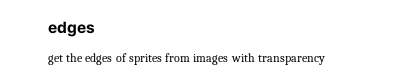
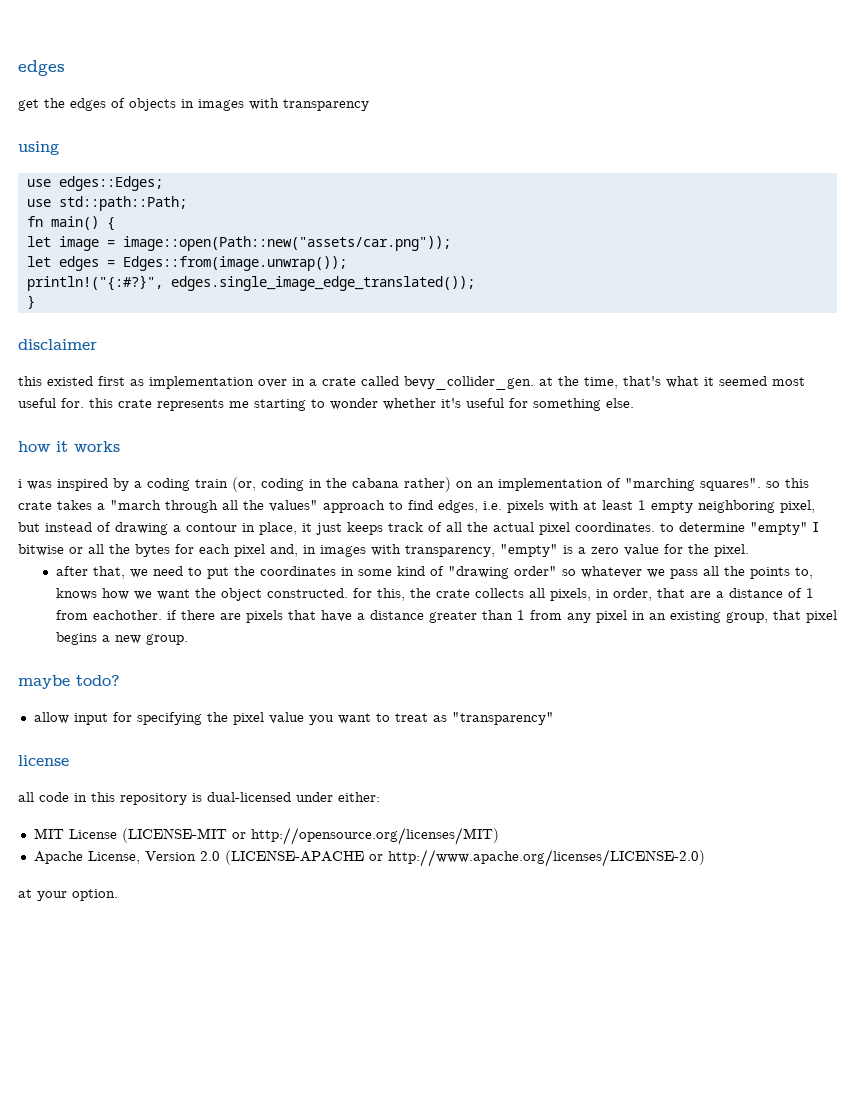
- get the edges of sprites from images with transparency
+ get the edges of objects in images with transparency
+ using
+ use edges::Edges;
+ use std::path::Path;
+ fn main() {
+ let image = image::open(Path::new("assets/car.png"));
+ let edges = Edges::from(image.unwrap());
+ println!("{:#?}", edges.single_image_edge_translated());
+ }
+ disclaimer
+ this existed first as implementation over in a crate called bevy_collider_gen. at the time, that's what it seemed most useful for. this crate represents me starting to wonder whether it's useful for something else.
+ how it works
+ i was inspired by a coding train (or, coding in the cabana rather) on an implementation of "marching squares". so this crate takes a "march through all the values" approach to find edges, i.e. pixels with at least 1 empty neighboring pixel, but instead of drawing a contour in place, it just keeps track of all the actual pixel coordinates. to determine "empty" I bitwise or all the bytes for each pixel and, in images with transparency, "empty" is a zero value for the pixel.
+ after that, we need to put the coordinates in some kind of "drawing order" so whatever we pass all the points to, knows how we want the object constructed. for this, the crate collects all pixels, in order, that are a distance of 1 from eachother. if there are pixels that have a distance greater than 1 from any pixel in an existing group, that pixel begins a new group.
+ maybe todo?
+ allow input for specifying the pixel value you want to treat as "transparency"
+ license
+ all code in this repository is dual-licensed under either:
+ MIT License (LICENSE-MIT or http://opensource.org/licenses/MIT)
+ Apache License, Version 2.0 (LICENSE-APACHE or http://www.apache.org/licenses/LICENSE-2.0)
+ at your option.

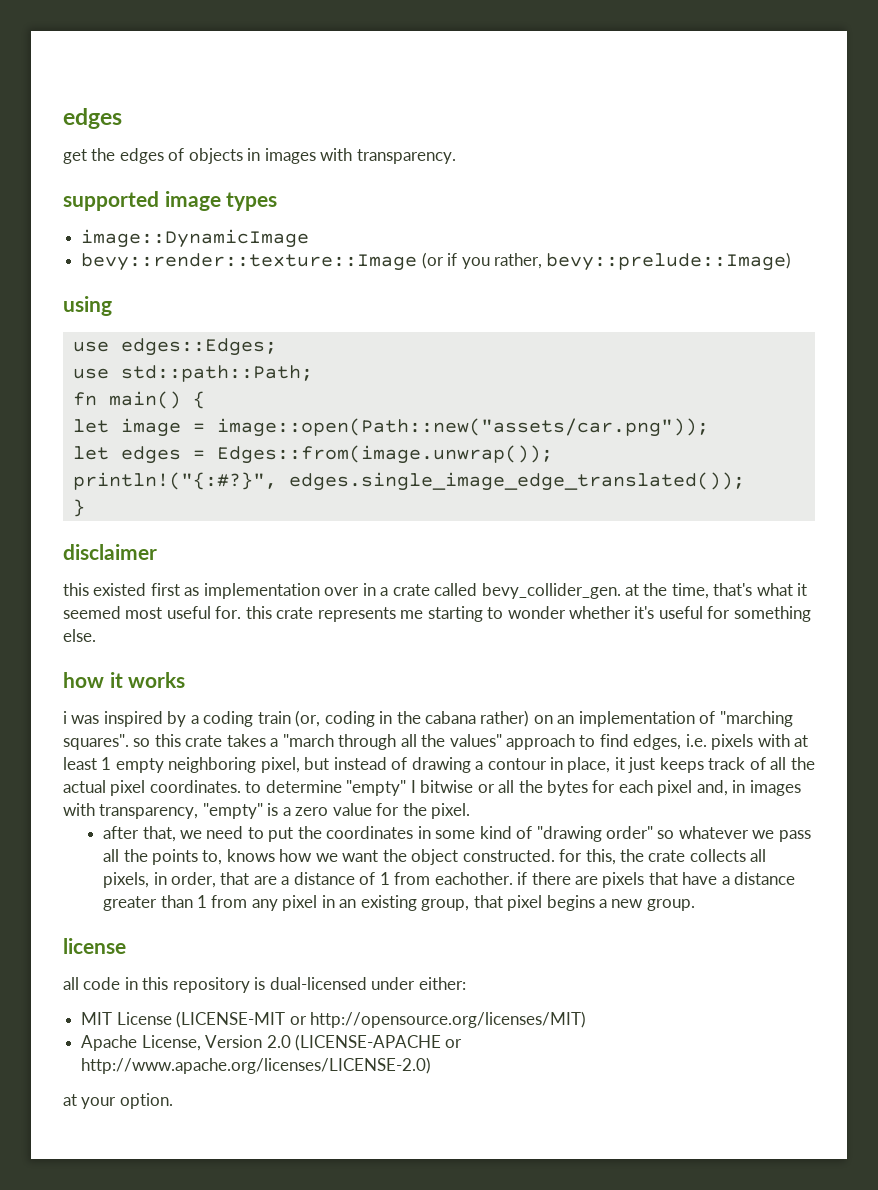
- get the edges of objects in images with transparency
+ get the edges of objects in images with transparency.
+ supported image types
+ image::DynamicImage
+ bevy::render::texture::Image (or if you rather, bevy::prelude::Image)
- maybe todo?
- allow input for specifying the pixel value you want to treat as "transparency"

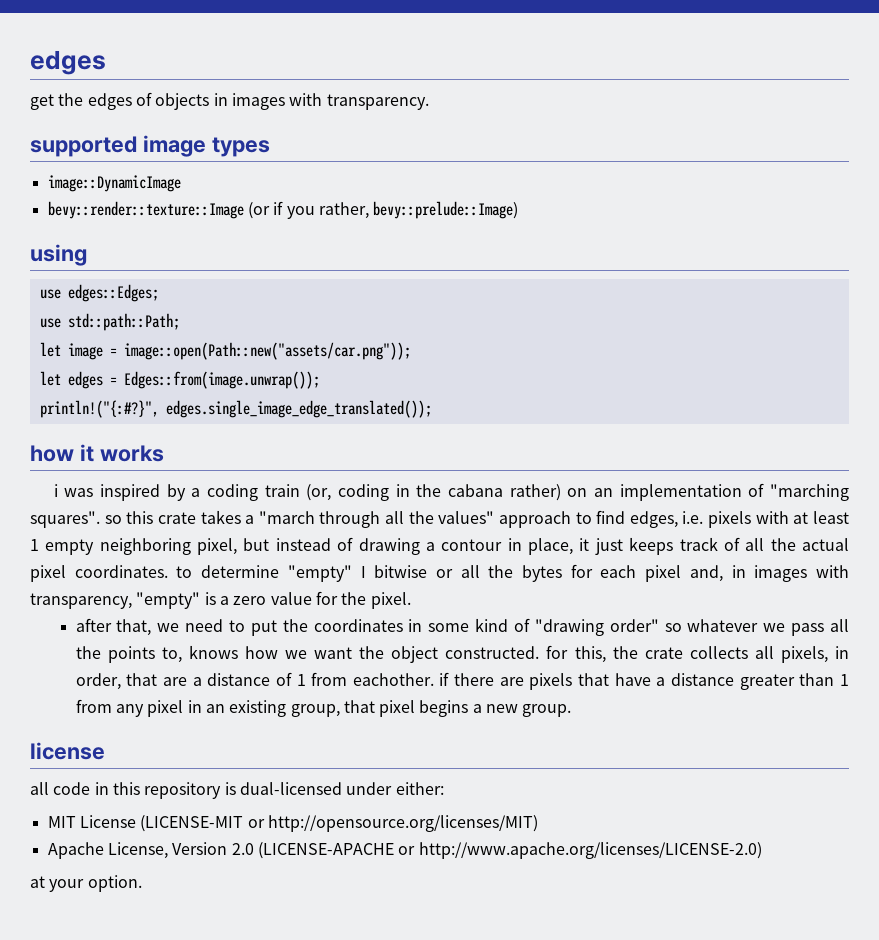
- fn main() {
- }
- disclaimer
- this existed first as implementation over in a crate called bevy_collider_gen. at the time, that's what it seemed most useful for. this crate represents me starting to wonder whether it's useful for something else.

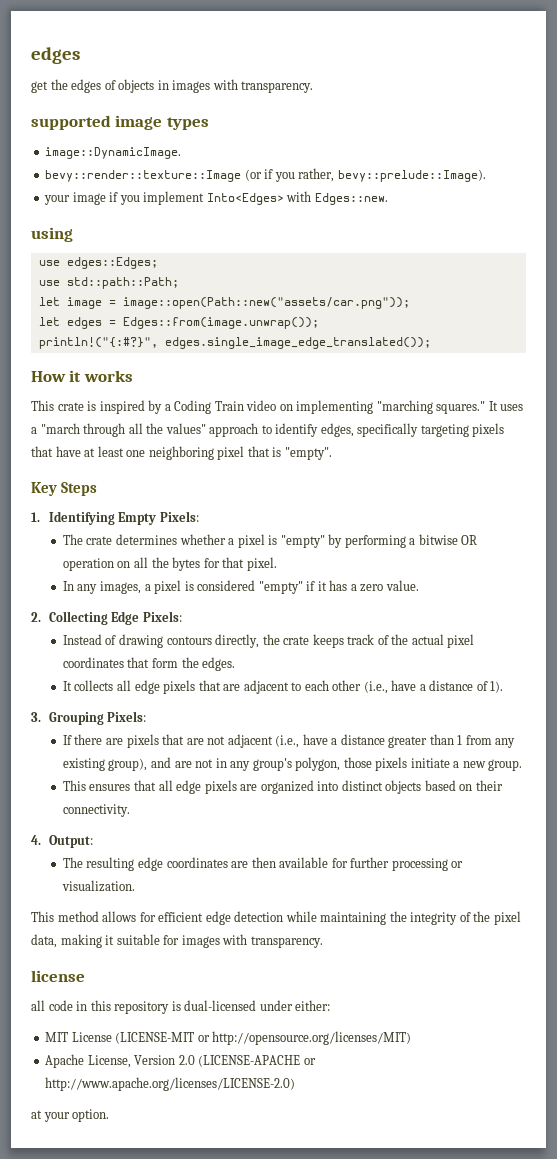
- image::DynamicImage
+ image::DynamicImage.
- bevy::render::texture::Image (or if you rather, bevy::prelude::Image)
+ bevy::render::texture::Image (or if you rather, bevy::prelude::Image).
+ your image if you implement Into<Edges> with Edges::new.
- how it works
+ How it works
- i was inspired by a coding train (or, coding in the cabana rather) on an implementation of "marching squares". so this crate takes a "march through all the values" approach to find edges, i.e. pixels with at least 1 empty neighboring pixel, but instead of drawing a contour in place, it just keeps track of all the actual pixel coordinates. to determine "empty" I bitwise or all the bytes for each pixel and, in images with transparency, "empty" is a zero value for the pixel.
- after that, we need to put the coordinates in some kind of "drawing order" so whatever we pass all the points to, knows how we want the object constructed. for this, the crate collects all pixels, in order, that are a distance of 1 from eachother. if there are pixels that have a distance greater than 1 from any pixel in an existing group, that pixel begins a new group.
+ This crate is inspired by a Coding Train video on implementing "marching squares." It uses a "march through all the values" approach to identify edges, specifically targeting pixels that have at least one neighboring pixel that is "empty".
+ Key Steps
+ 1. Identifying Empty Pixels:
+ The crate determines whether a pixel is "empty" by performing a bitwise OR operation on all the bytes for that pixel.
+ In any images, a pixel is considered "empty" if it has a zero value.
+ 2. Collecting Edge Pixels:
+ Instead of drawing contours directly, the crate keeps track of the actual pixel coordinates that form the edges.
+ It collects all edge pixels that are adjacent to each other (i.e., have a distance of 1).
+ 3. Grouping Pixels:
+ If there are pixels that are not adjacent (i.e., have a distance greater than 1 from any existing group), and are not in any group's polygon, those pixels initiate a new group.
+ This ensures that all edge pixels are organized into distinct objects based on their connectivity.
+ 4. Output:
+ The resulting edge coordinates are then available for further processing or visualization.
+ This method allows for efficient edge detection while maintaining the integrity of the pixel data, making it suitable for images with transparency.

